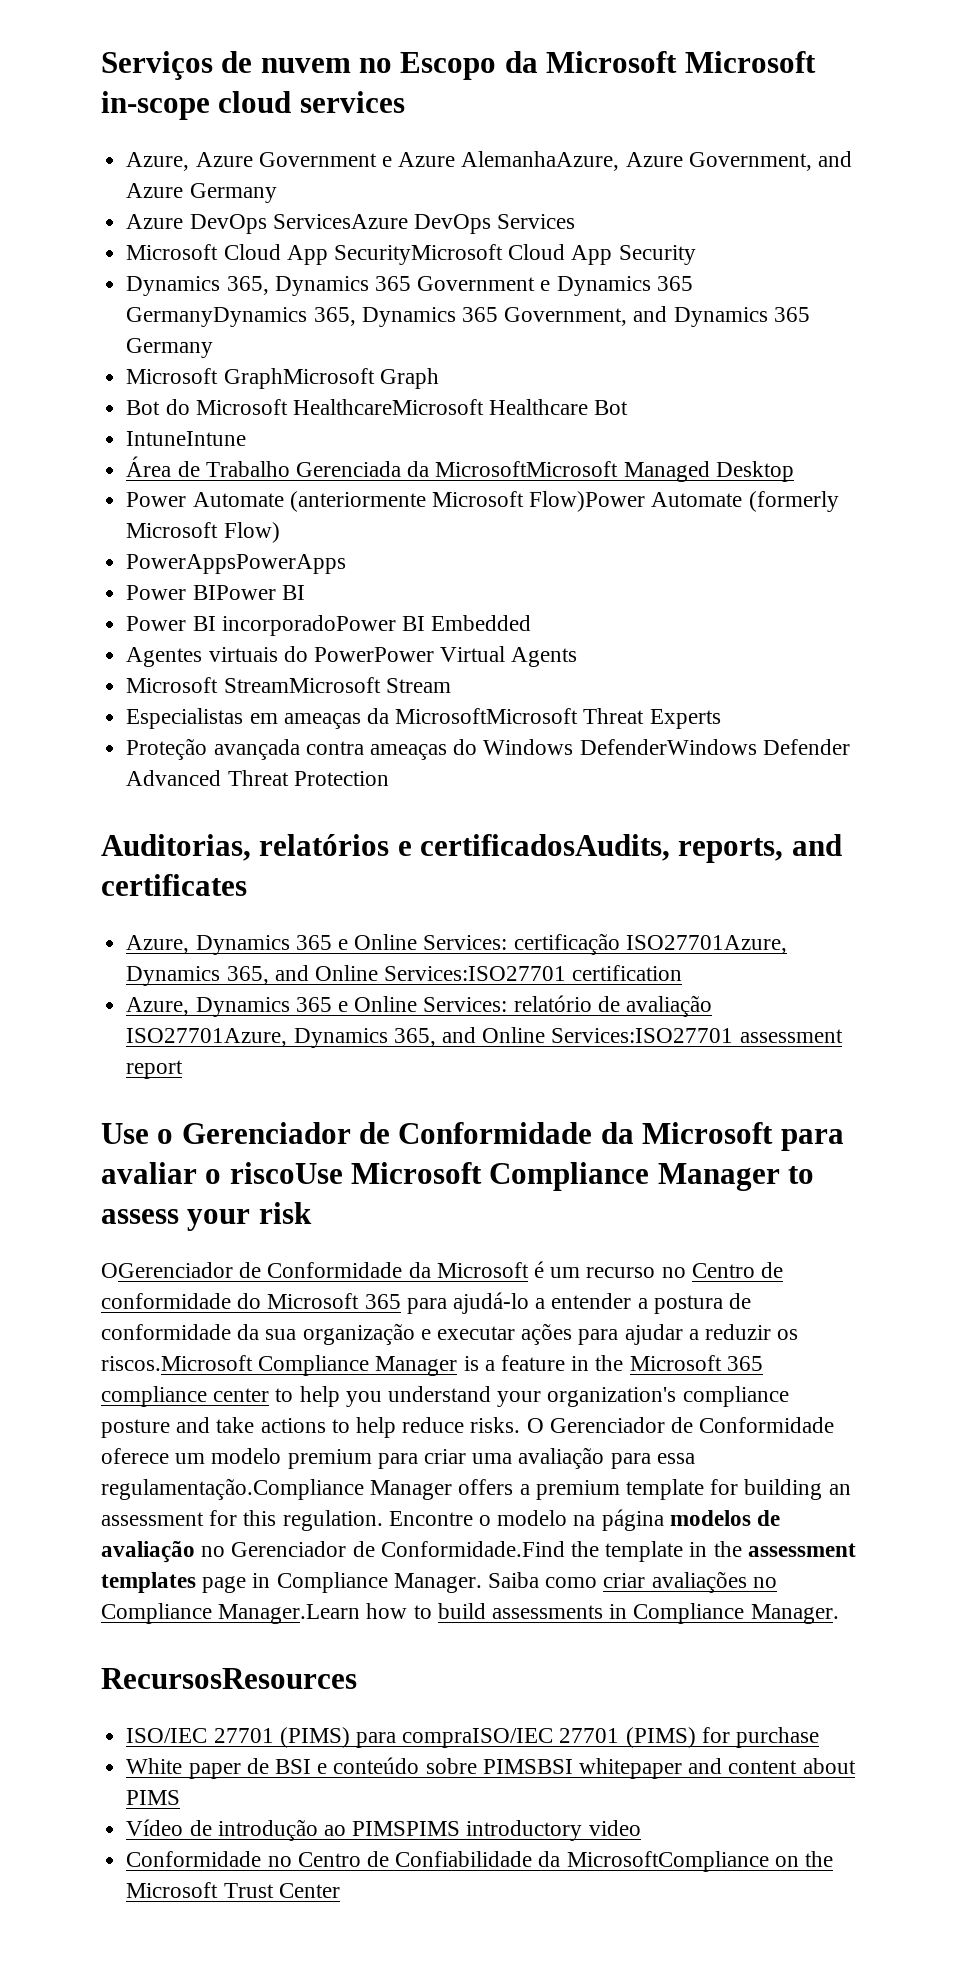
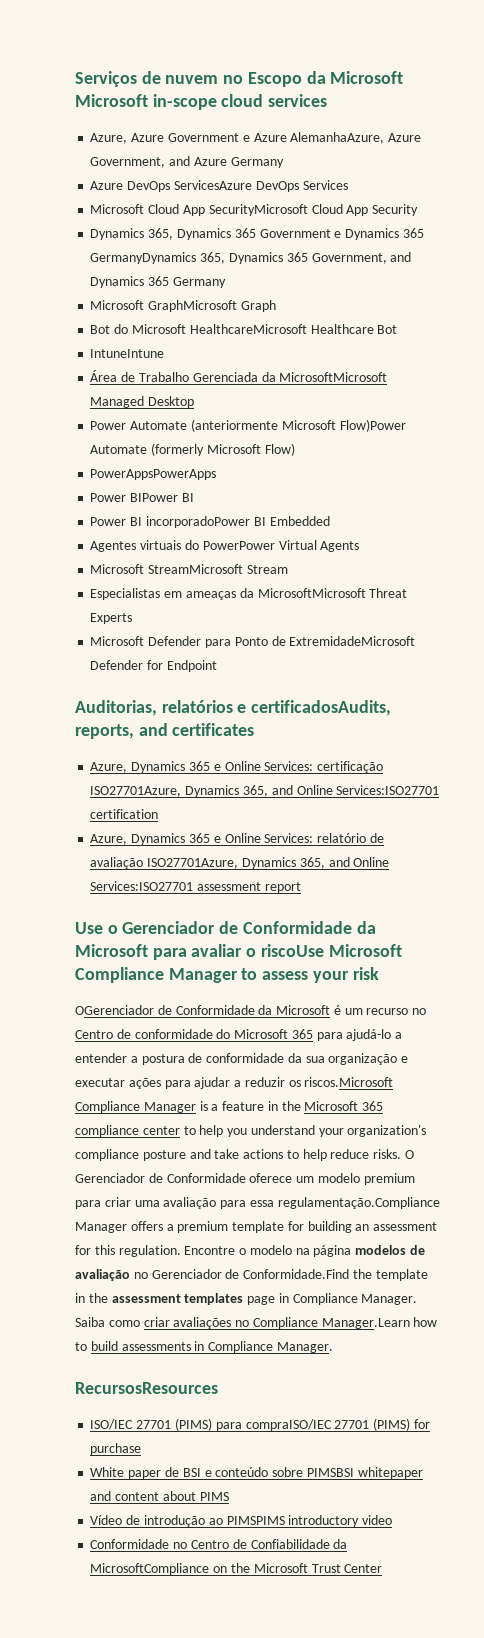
- Proteção avançada contra ameaças do Windows DefenderWindows Defender Advanced Threat Protection
+ Microsoft Defender para Ponto de ExtremidadeMicrosoft Defender for Endpoint

